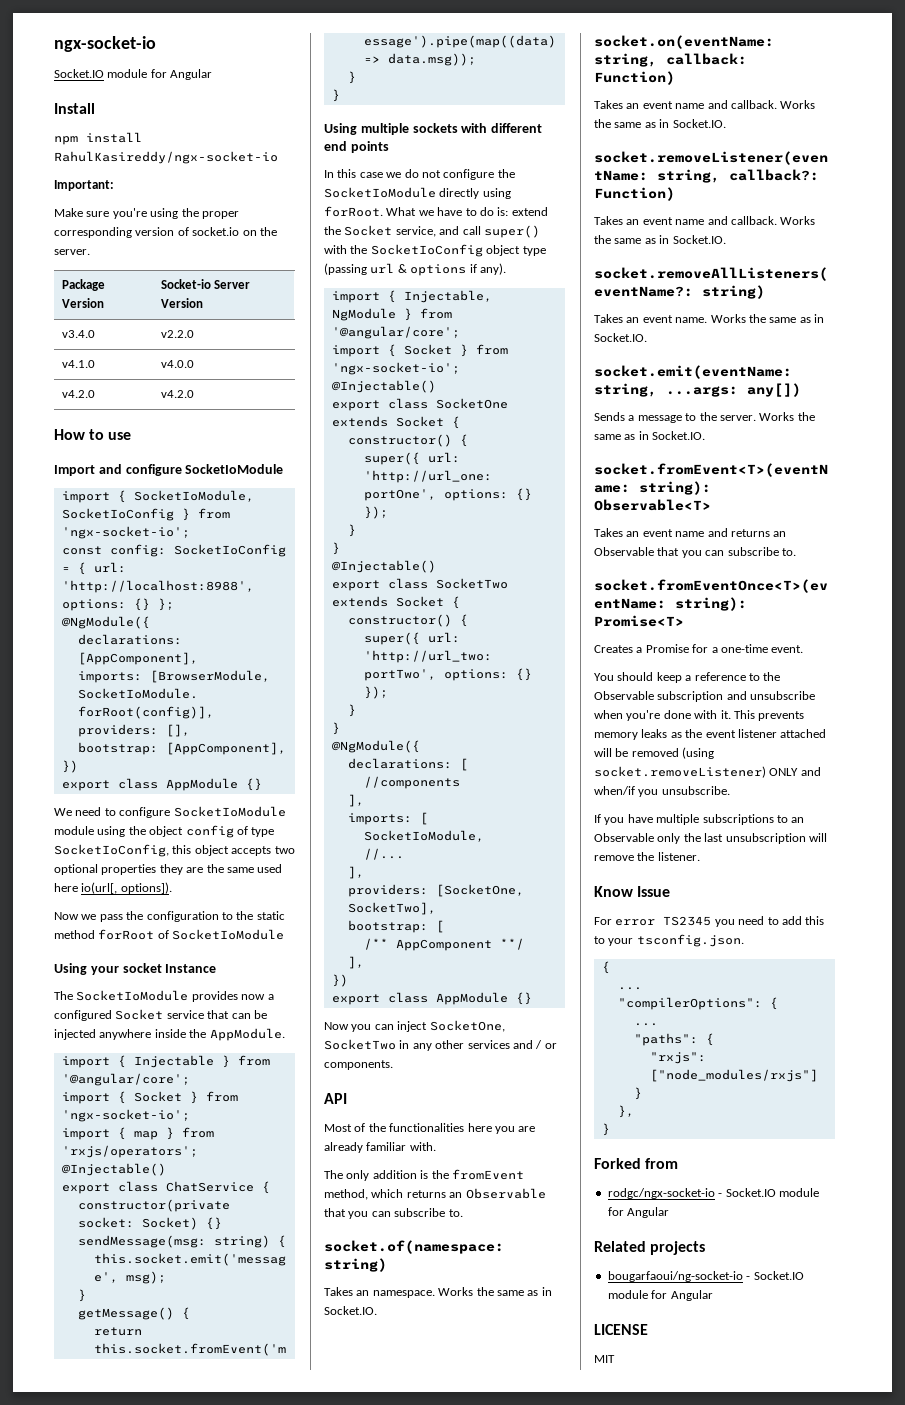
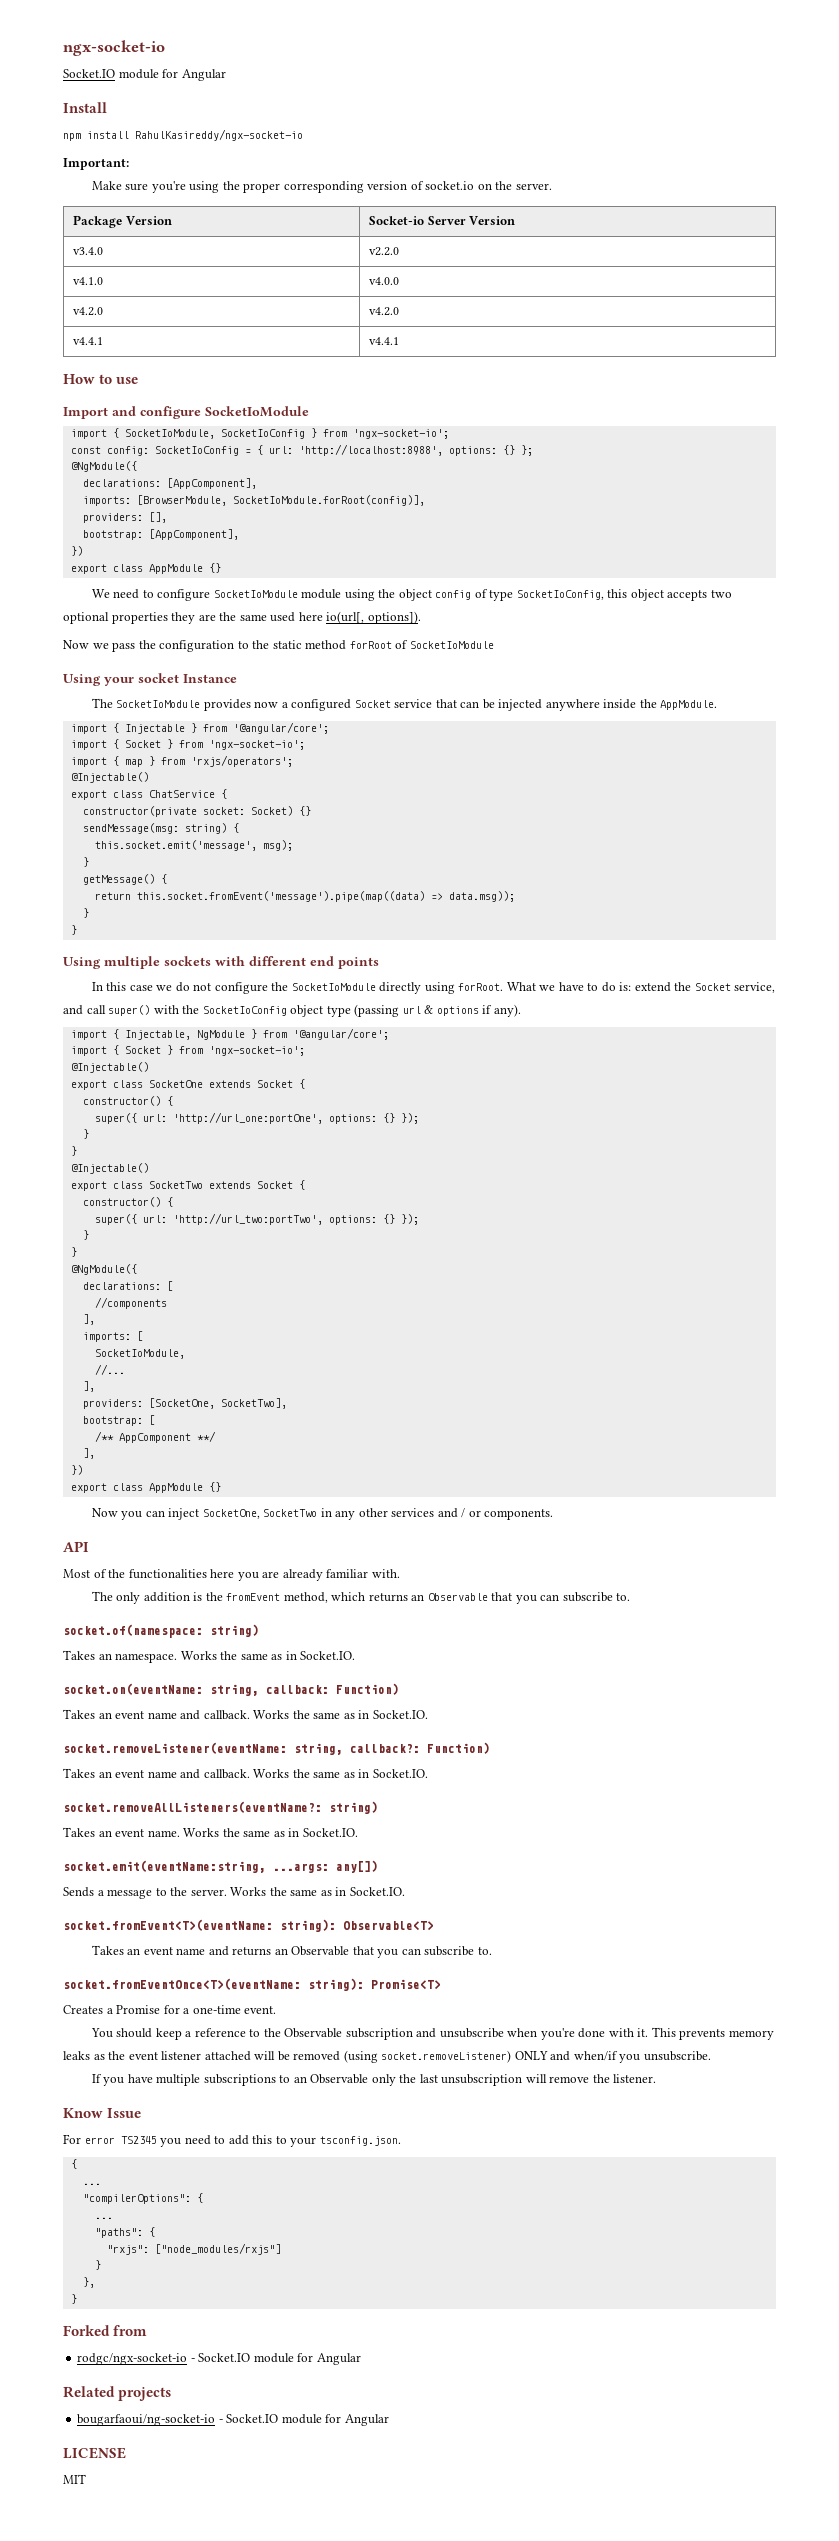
+ v4.4.1 | v4.4.1

